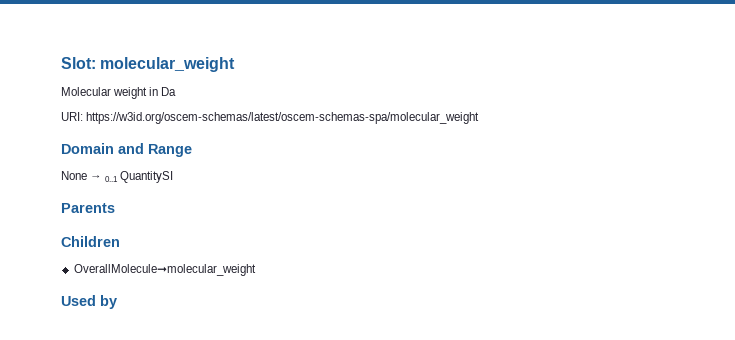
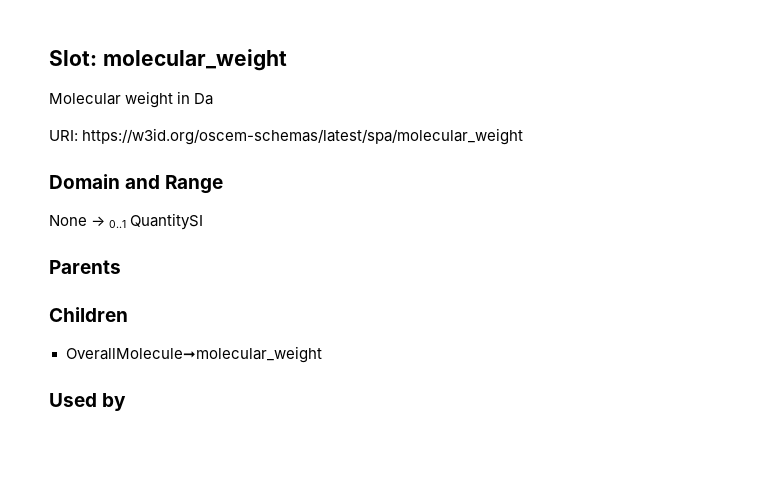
- URI: https://w3id.org/oscem-schemas/latest/oscem-schemas-spa/molecular_weight
+ URI: https://w3id.org/oscem-schemas/latest/spa/molecular_weight

